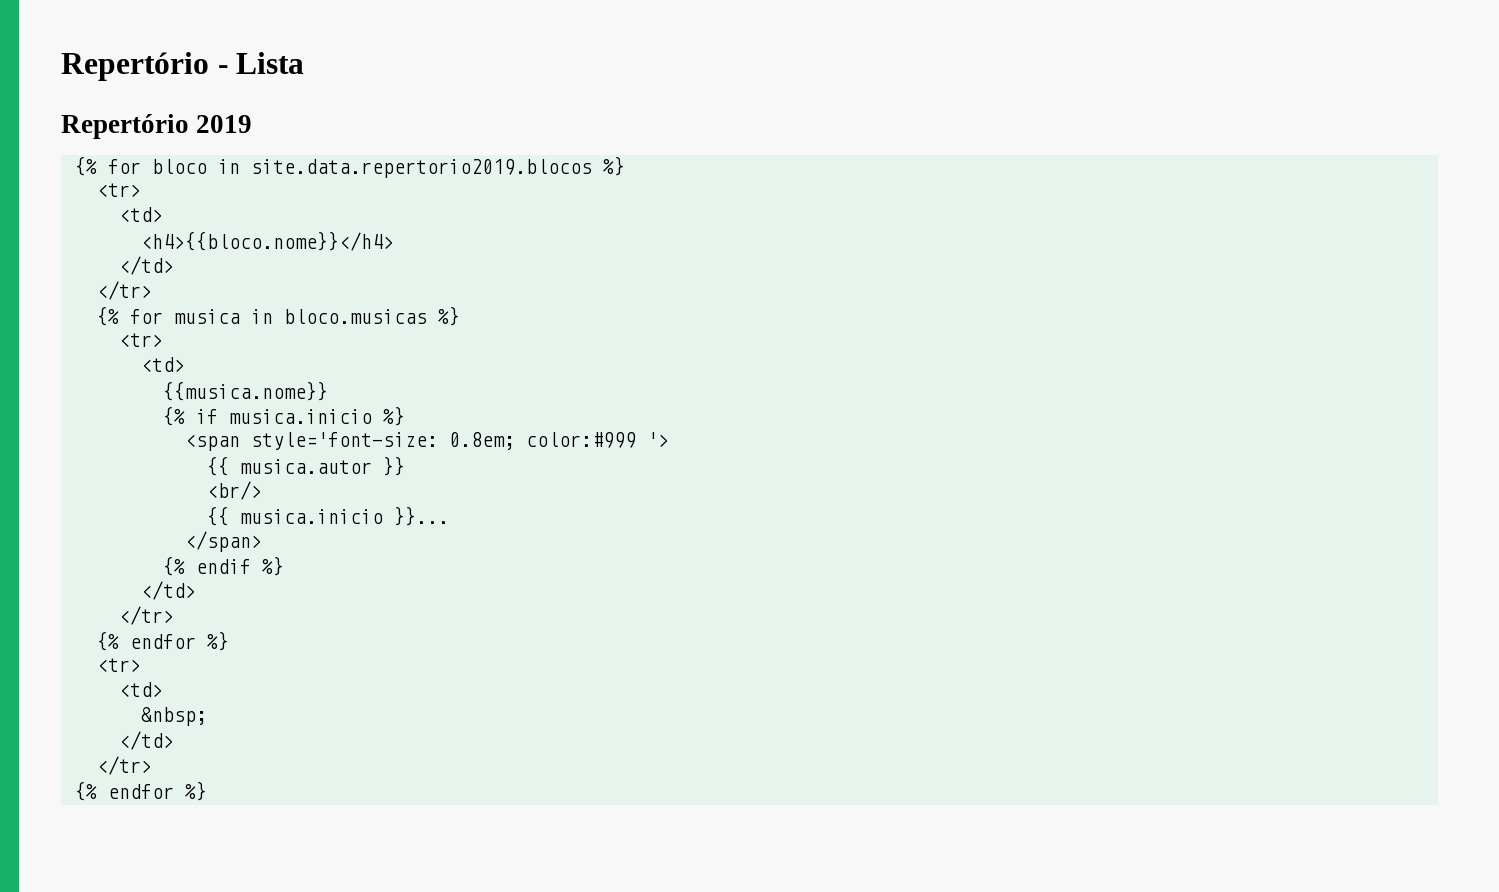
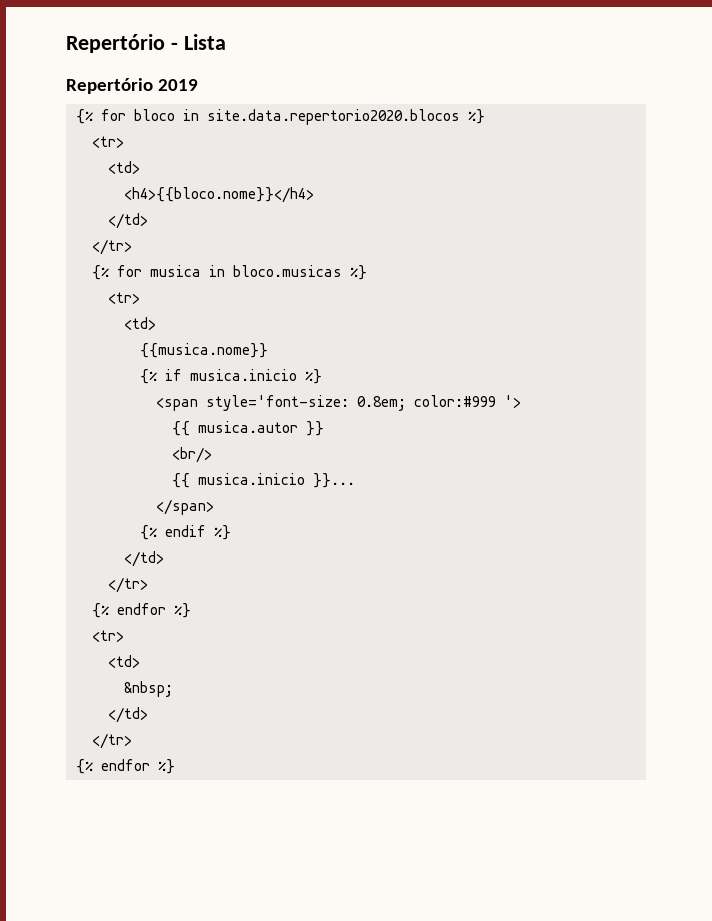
- {% for bloco in site.data.repertorio2019.blocos %}
+ {% for bloco in site.data.repertorio2020.blocos %}

